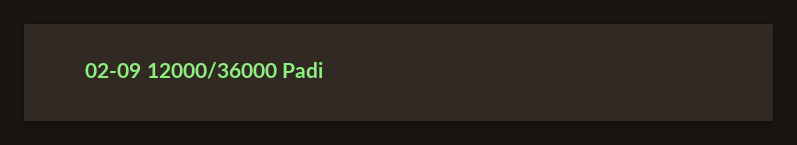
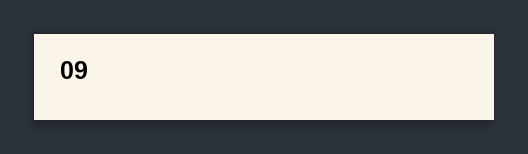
- 02-09 12000/36000 Padi
+ 09

